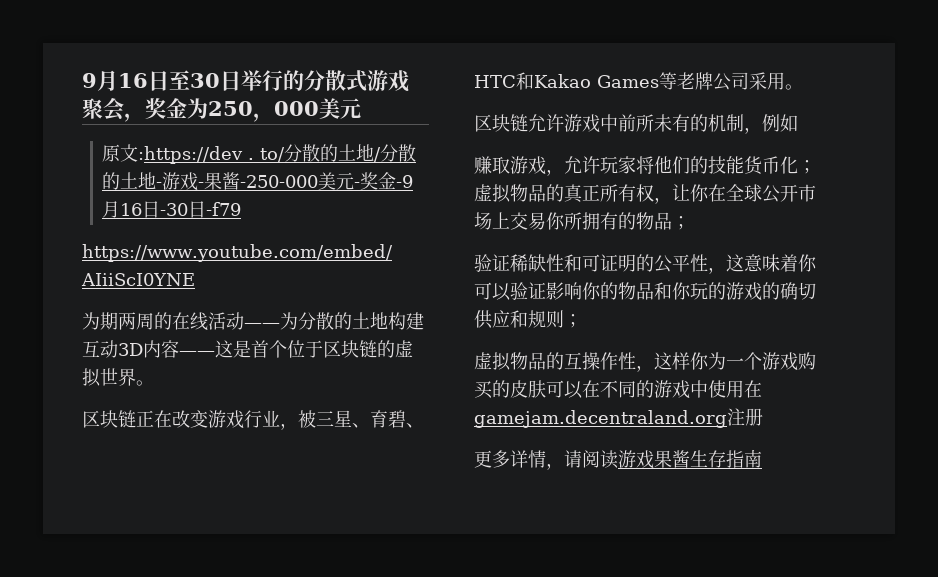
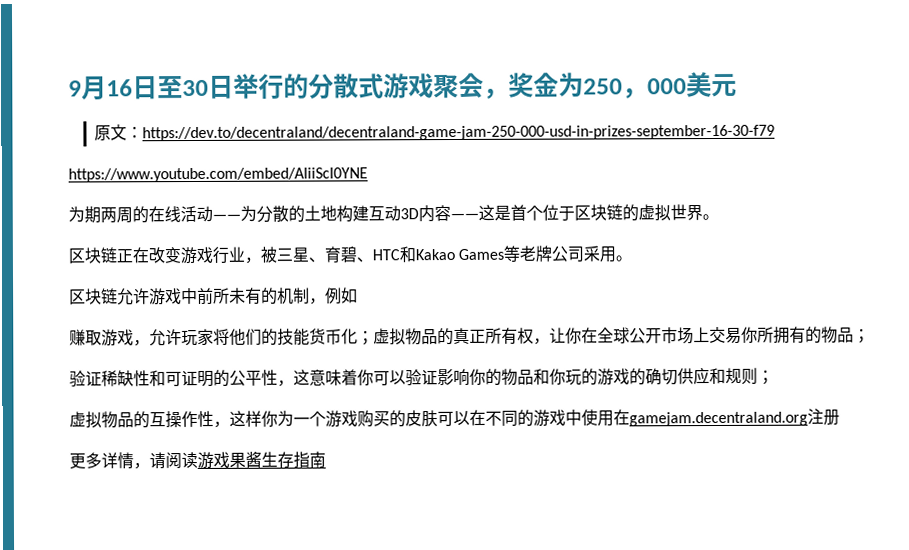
- 原文:https://dev . to/分散的土地/分散的土地-游戏-果酱-250-000美元-奖金-9月16日-30日-f79
+ 原文：https://dev.to/decentraland/decentraland-game-jam-250-000-usd-in-prizes-september-16-30-f79

